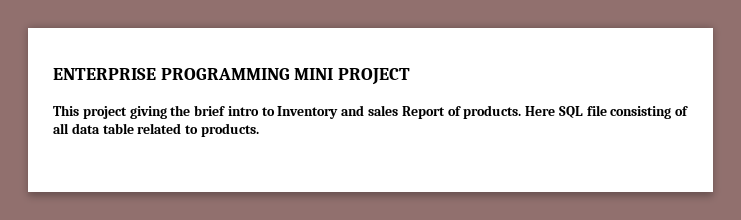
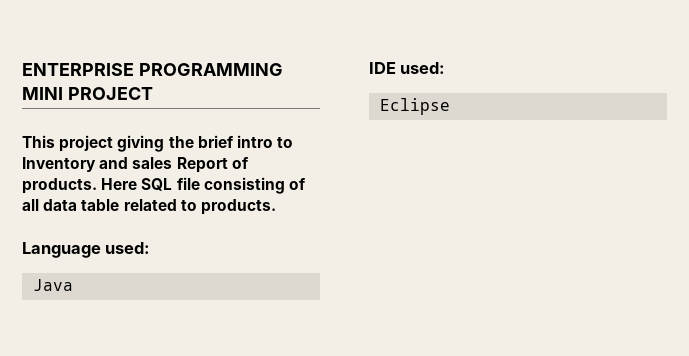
+ Language used:
+ Java
+ IDE used:
+ Eclipse

